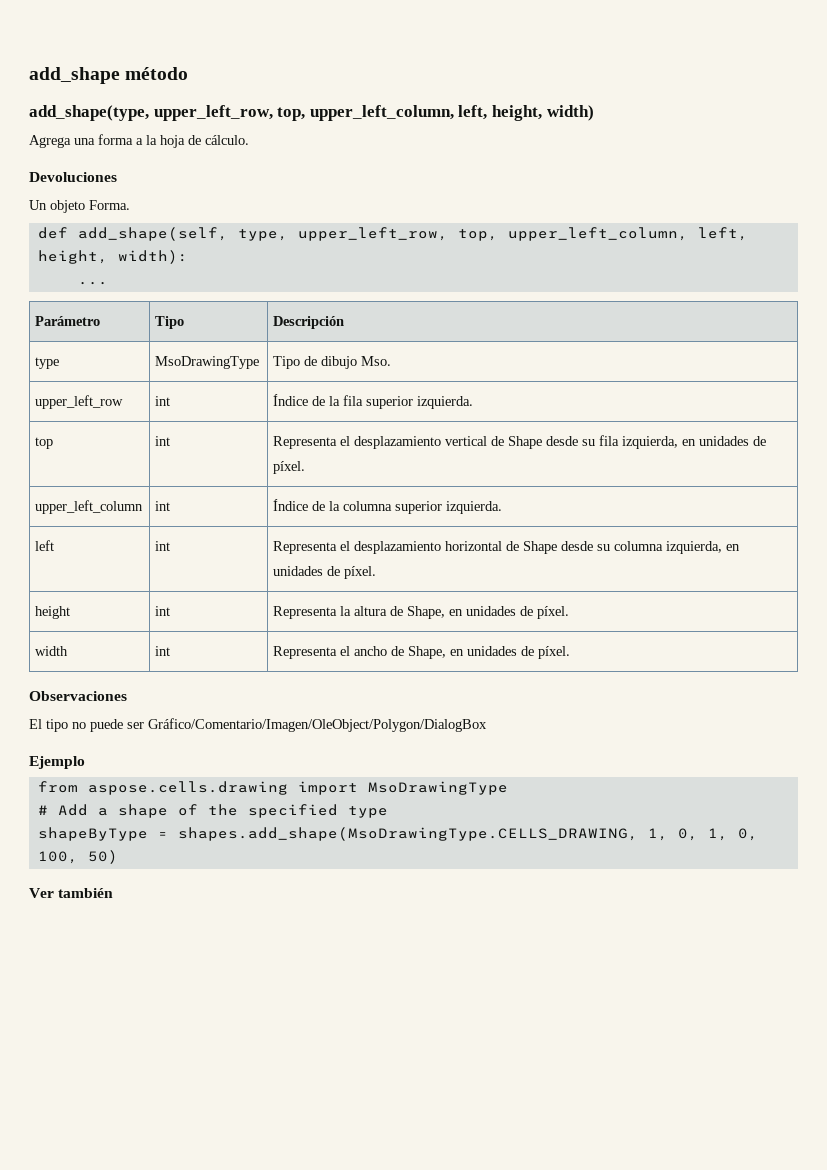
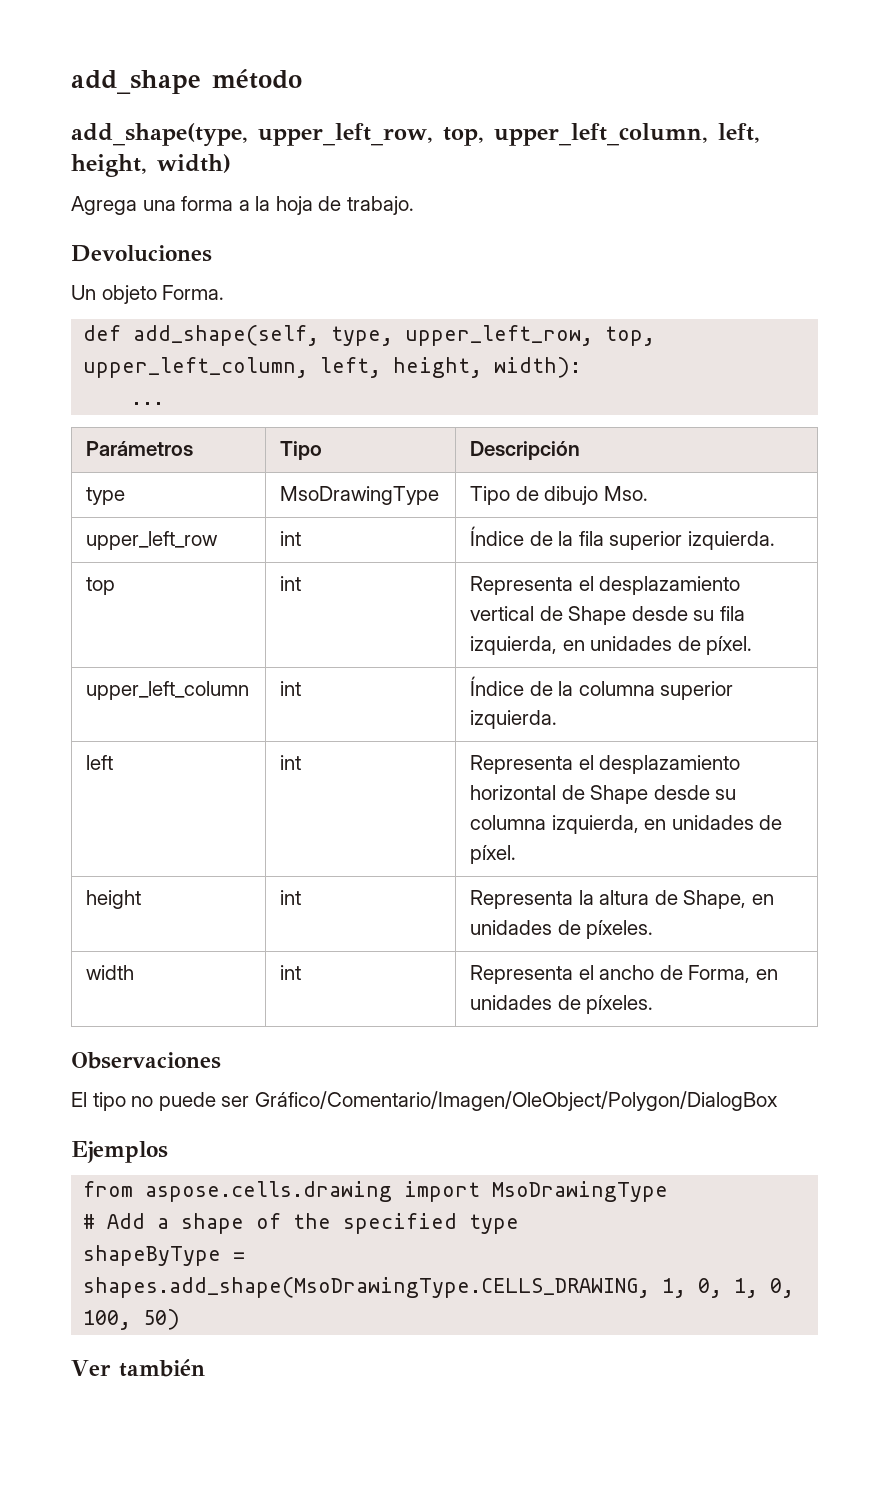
- Agrega una forma a la hoja de cálculo.
+ Agrega una forma a la hoja de trabajo.
- Parámetro | Tipo | Descripción
+ Parámetros | Tipo | Descripción
- height | int | Representa la altura de Shape, en unidades de píxel.
+ height | int | Representa la altura de Shape, en unidades de píxeles.
- width | int | Representa el ancho de Shape, en unidades de píxel.
+ width | int | Representa el ancho de Forma, en unidades de píxeles.
- Ejemplo
+ Ejemplos

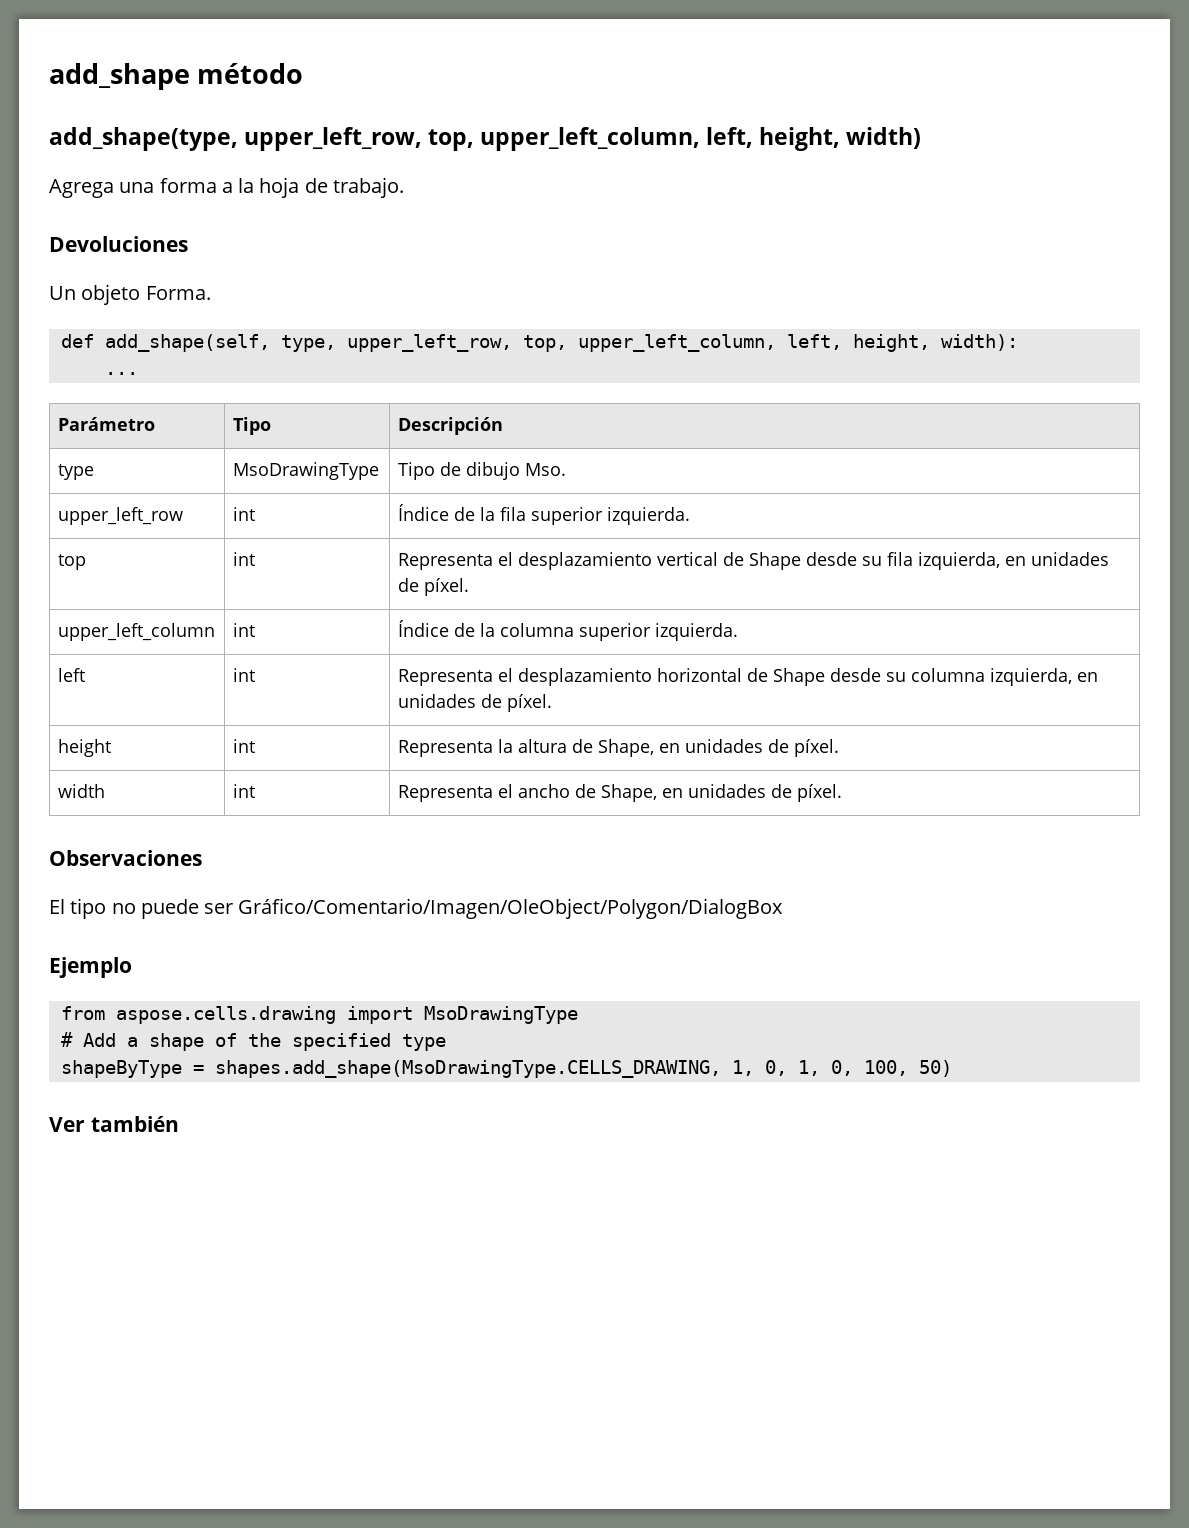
- Parámetros | Tipo | Descripción
+ Parámetro | Tipo | Descripción
- height | int | Representa la altura de Shape, en unidades de píxeles.
+ height | int | Representa la altura de Shape, en unidades de píxel.
- width | int | Representa el ancho de Forma, en unidades de píxeles.
+ width | int | Representa el ancho de Shape, en unidades de píxel.
- Ejemplos
+ Ejemplo

